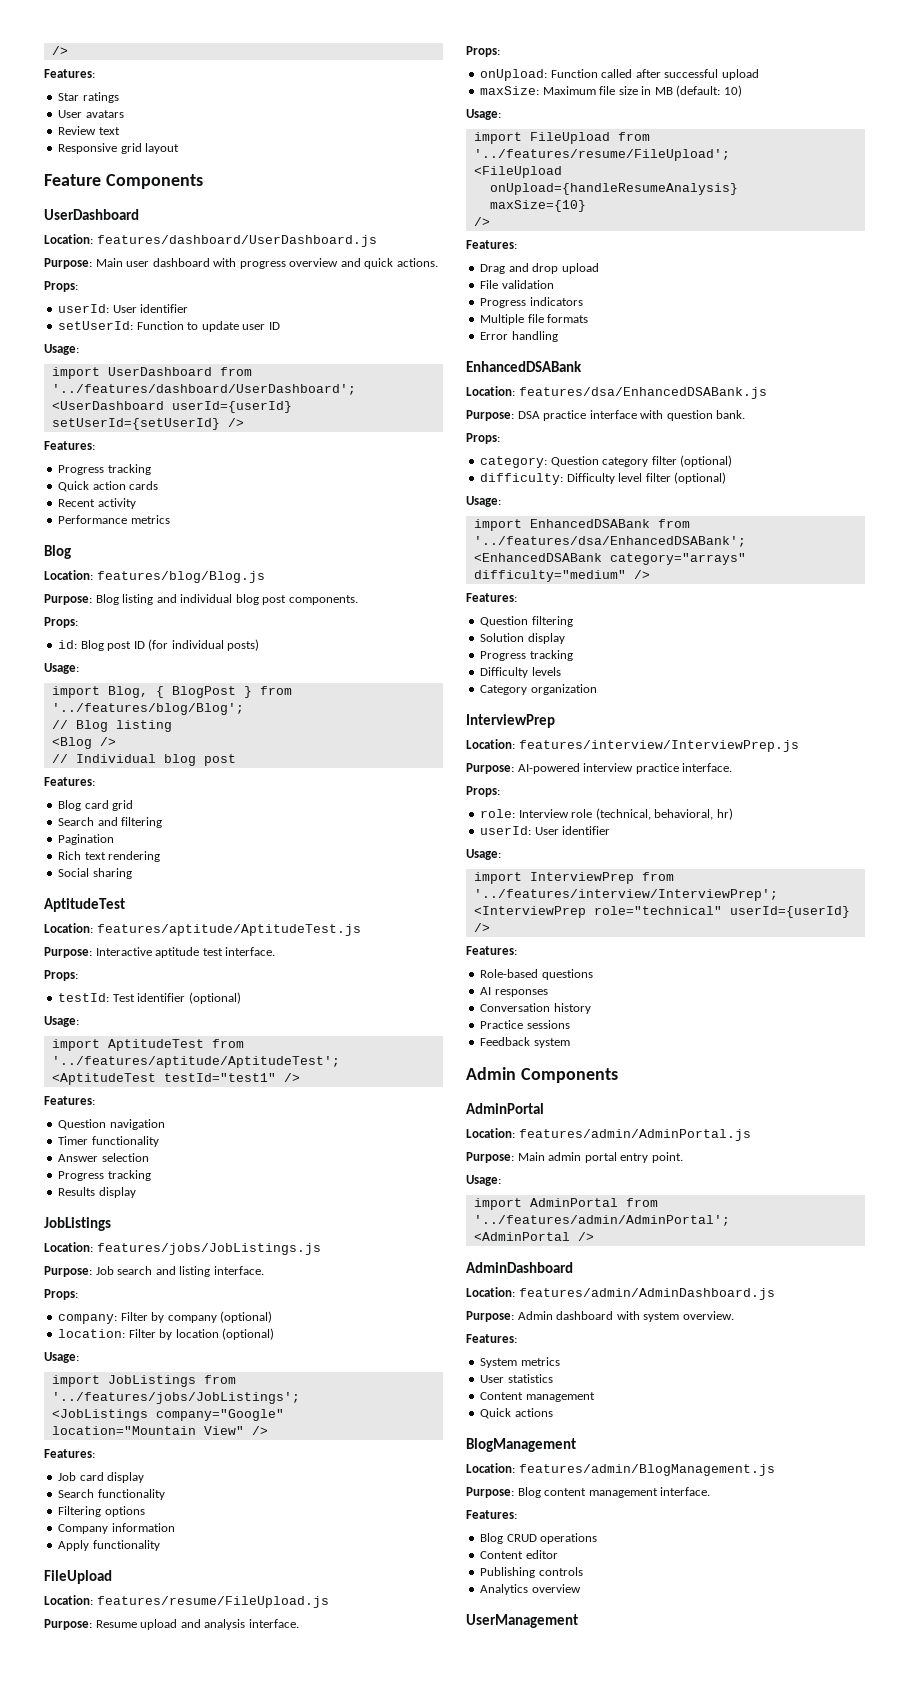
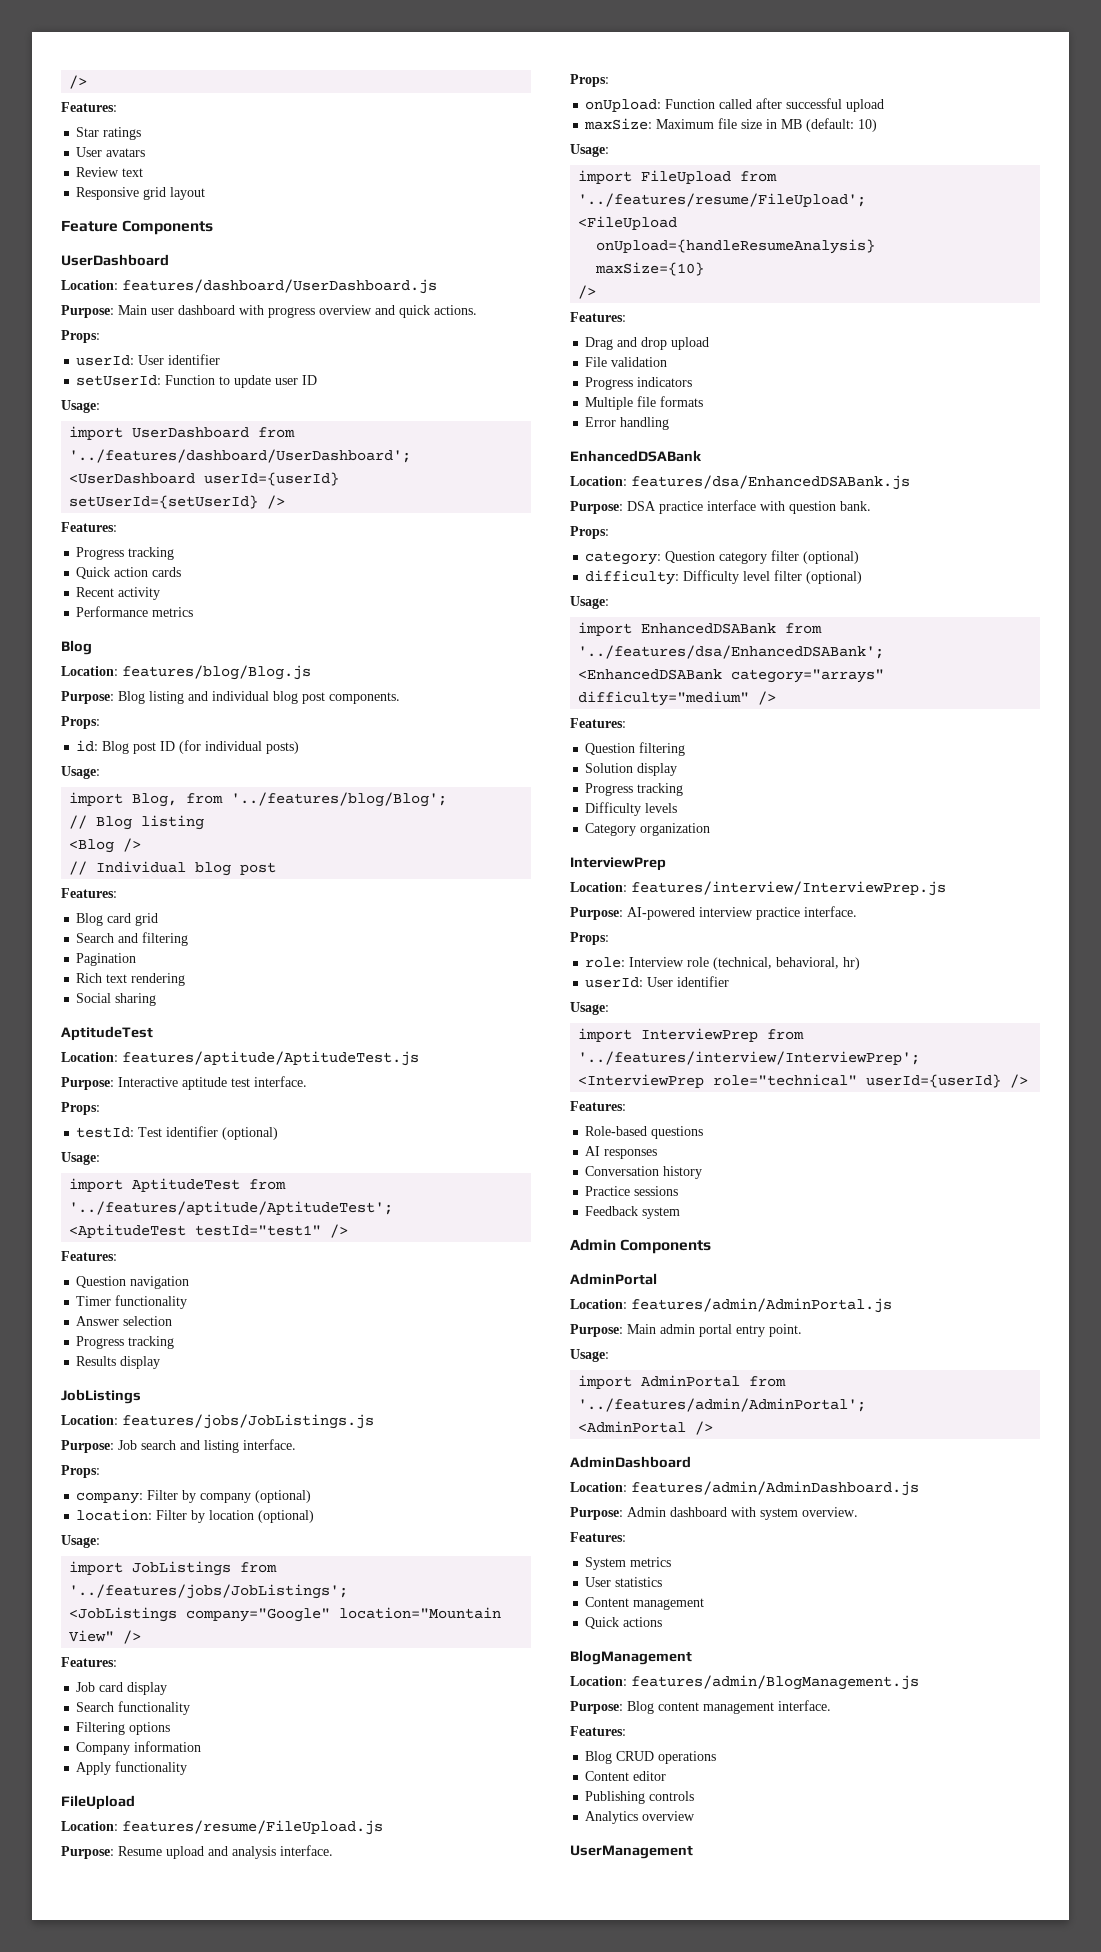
- import Blog, { BlogPost } from '../features/blog/Blog';
+ import Blog, from '../features/blog/Blog';

